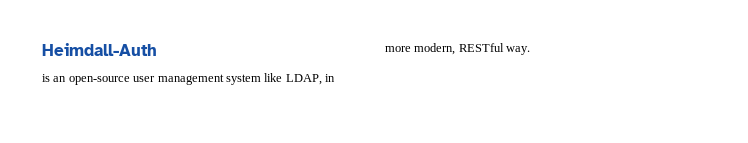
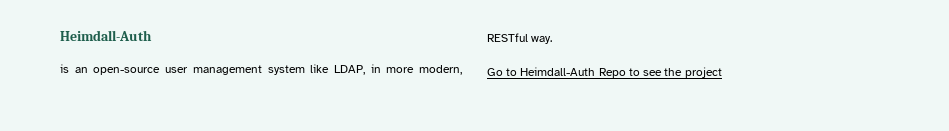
+ Go to Heimdall-Auth Repo to see the project

